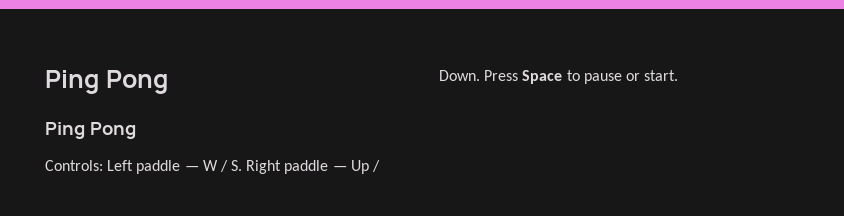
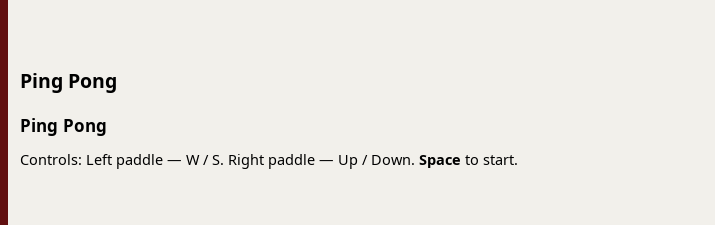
- Press Space to pause or start.
+ Space to start.

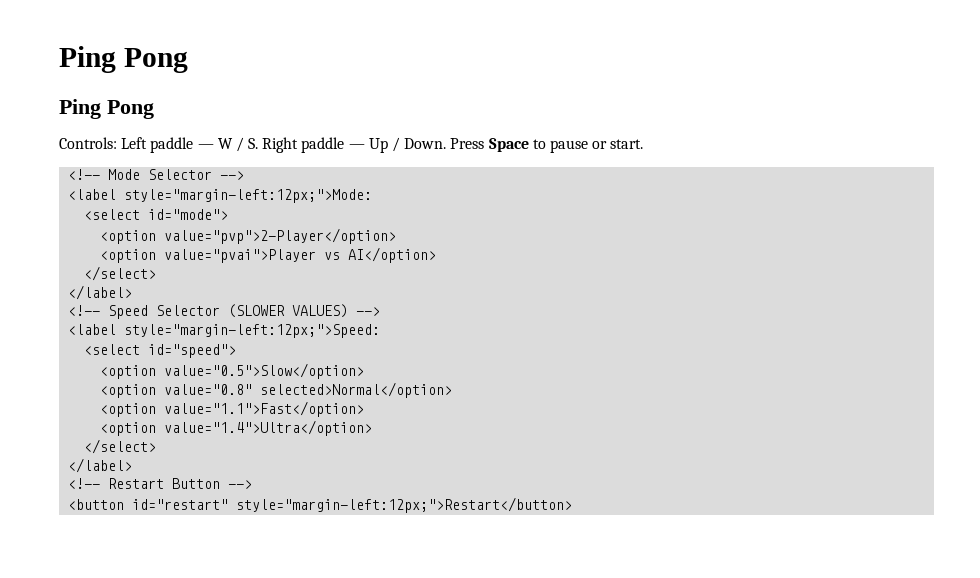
- Space to start.
+ Press Space to pause or start.
+ <!-- Mode Selector -->
+ <label style="margin-left:12px;">Mode:
+ <select id="mode">
+ <option value="pvp">2-Player</option>
+ <option value="pvai">Player vs AI</option>
+ </select>
+ </label>
+ <!-- Speed Selector (SLOWER VALUES) -->
+ <label style="margin-left:12px;">Speed:
+ <select id="speed">
+ <option value="0.5">Slow</option>
+ <option value="0.8" selected>Normal</option>
+ <option value="1.1">Fast</option>
+ <option value="1.4">Ultra</option>
+ </select>
+ </label>
+ <!-- Restart Button -->
+ <button id="restart" style="margin-left:12px;">Restart</button>

